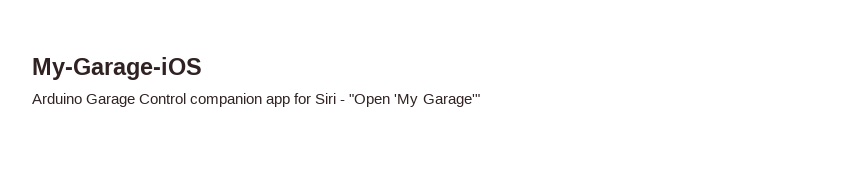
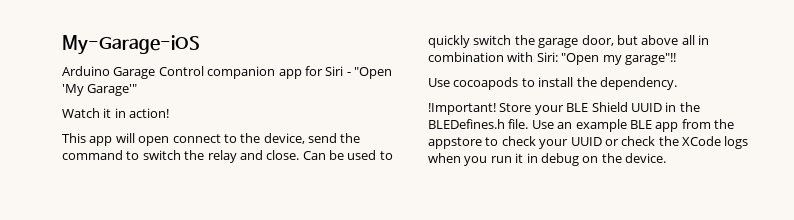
+ Watch it in action!
+ This app will open connect to the device, send the command to switch the relay and close. Can be used to quickly switch the garage door, but above all in combination with Siri: "Open my garage"!!
+ Use cocoapods to install the dependency.
+ !Important! Store your BLE Shield UUID in the BLEDefines.h file. Use an example BLE app from the appstore to check your UUID or check the XCode logs when you run it in debug on the device.

